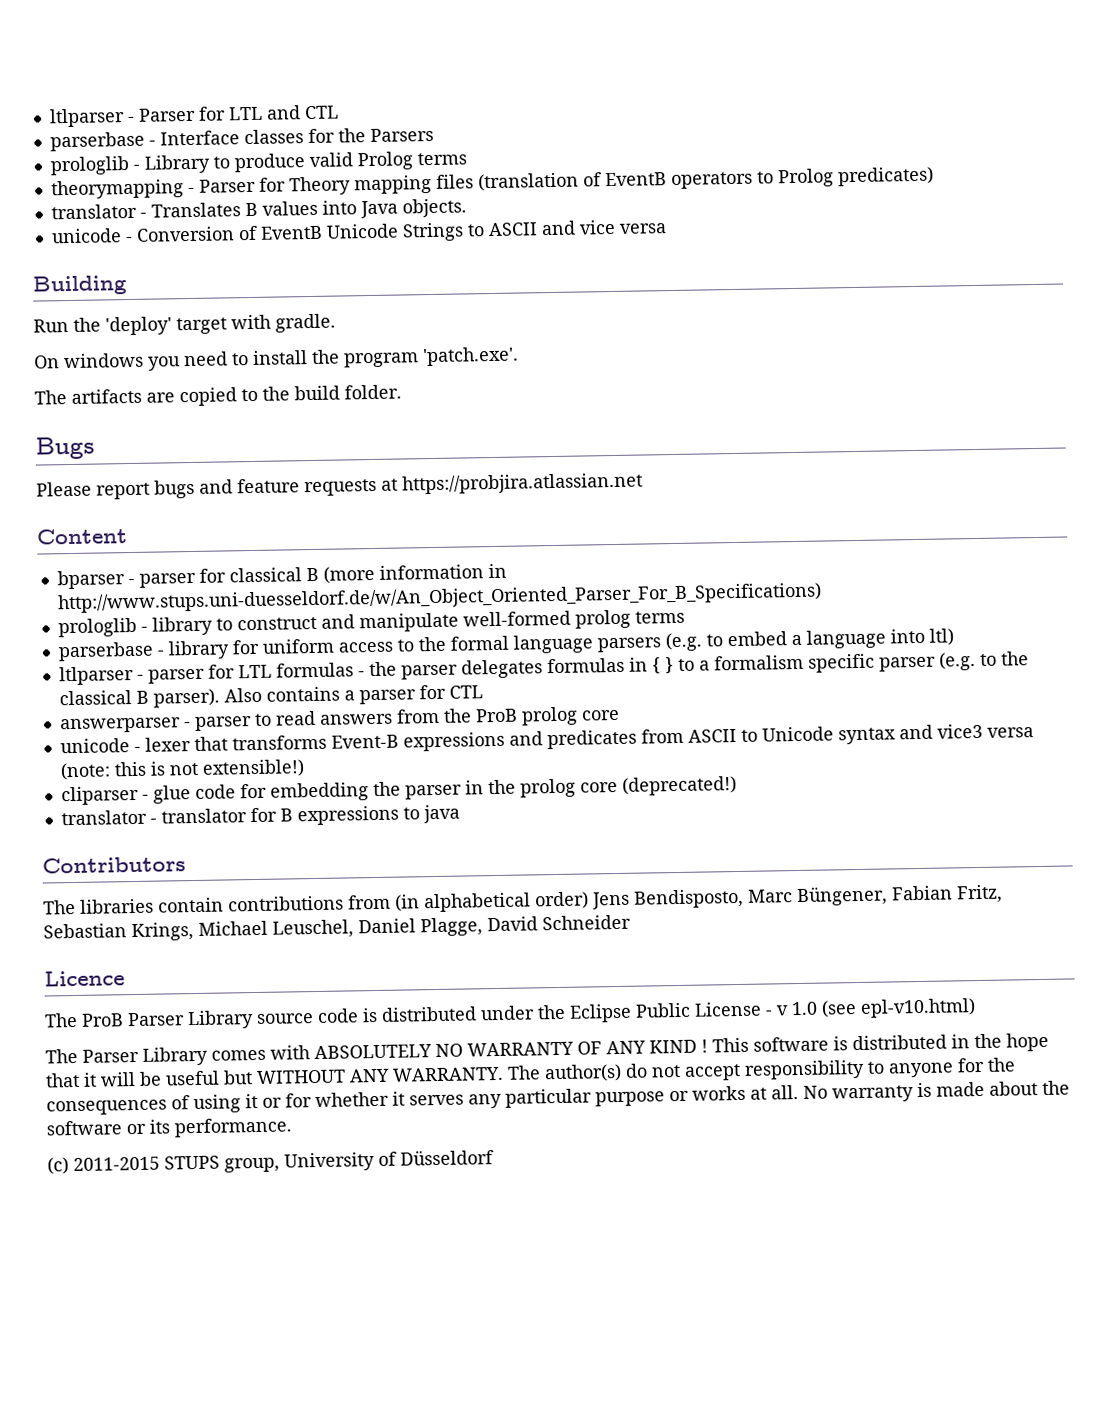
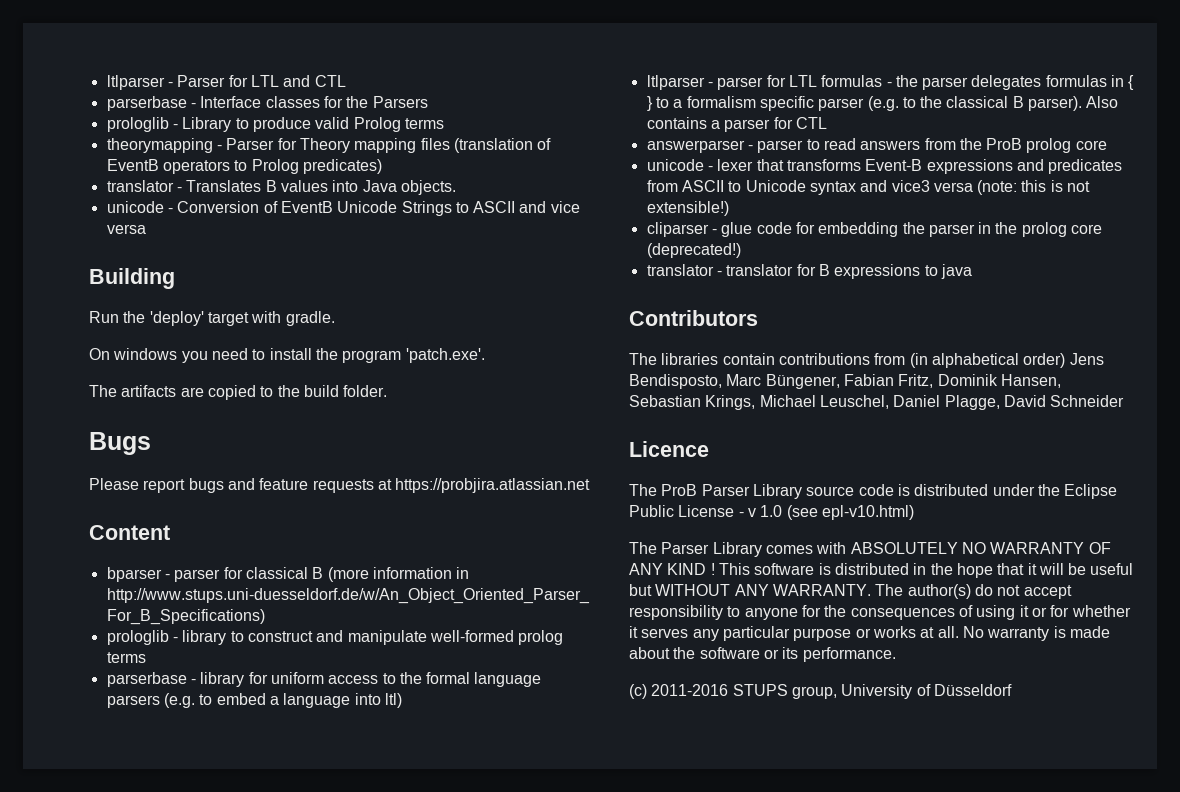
- The libraries contain contributions from (in alphabetical order) Jens Bendisposto, Marc Büngener, Fabian Fritz, Sebastian Krings, Michael Leuschel, Daniel Plagge, David Schneider
+ The libraries contain contributions from (in alphabetical order) Jens Bendisposto, Marc Büngener, Fabian Fritz, Dominik Hansen, Sebastian Krings, Michael Leuschel, Daniel Plagge, David Schneider
- (c) 2011-2015 STUPS group, University of Düsseldorf
+ (c) 2011-2016 STUPS group, University of Düsseldorf

